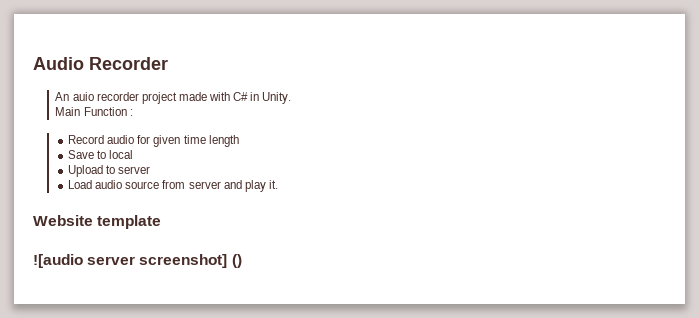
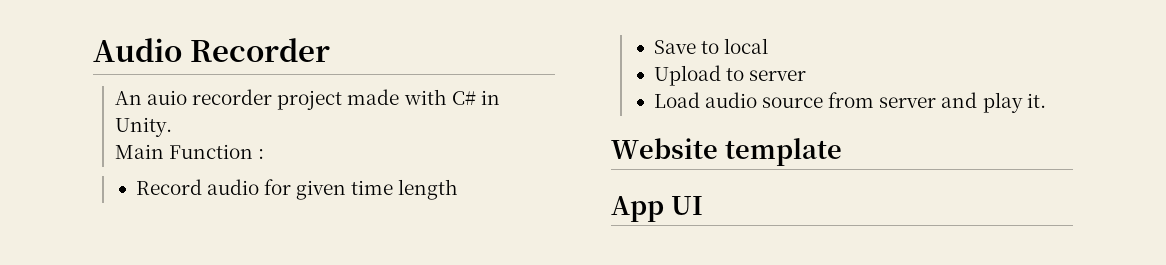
- ![audio server screenshot] ()
+ App UI

